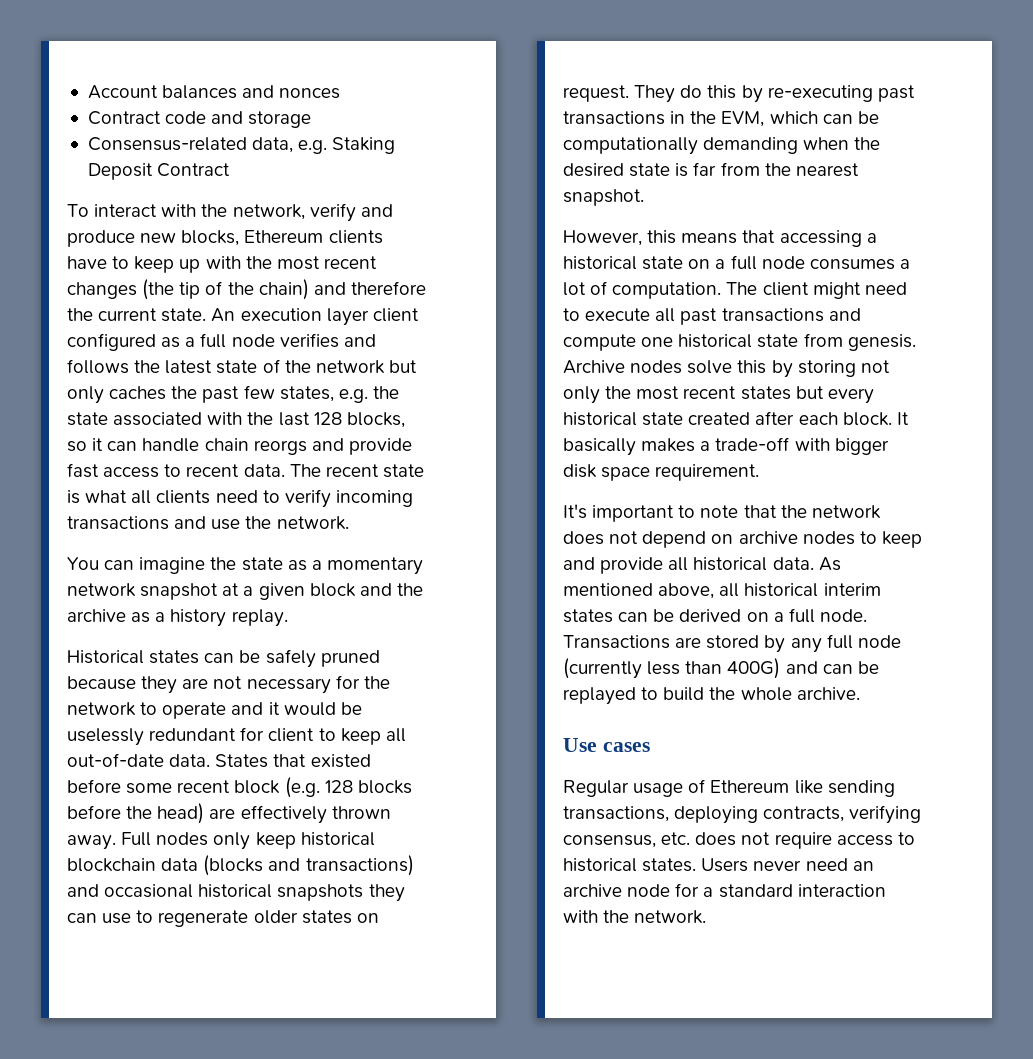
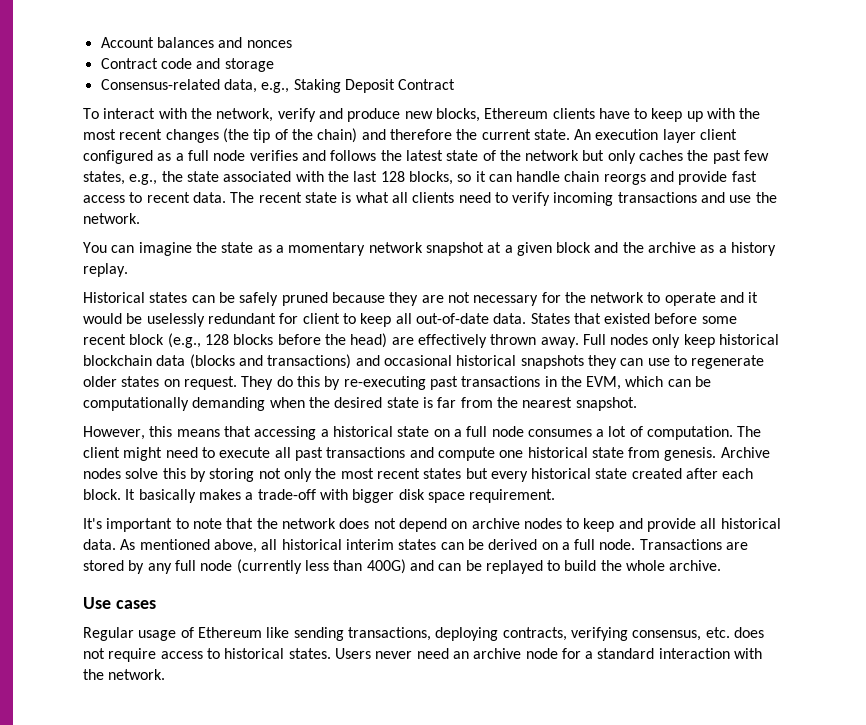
- Consensus-related data, e.g. Staking Deposit Contract
+ Consensus-related data, e.g., Staking Deposit Contract
- An execution layer client configured as a full node verifies and follows the latest state of the network but only caches the past few states, e.g. the state associated with the last 128 blocks, so it can handle chain reorgs and provide fast access to recent data.
+ An execution layer client configured as a full node verifies and follows the latest state of the network but only caches the past few states, e.g., the state associated with the last 128 blocks, so it can handle chain reorgs and provide fast access to recent data.
- States that existed before some recent block (e.g. 128 blocks before the head) are effectively thrown away.
+ States that existed before some recent block (e.g., 128 blocks before the head) are effectively thrown away.

